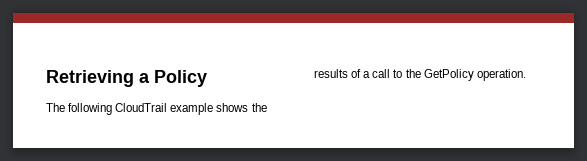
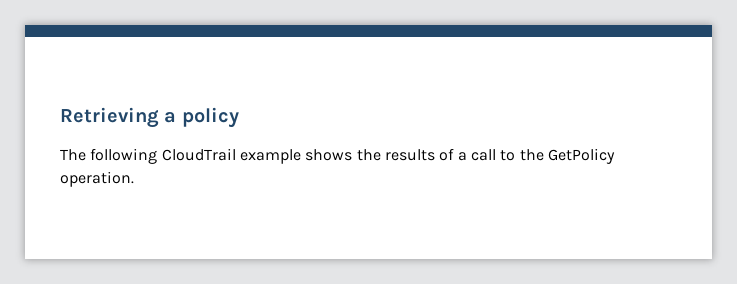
- Retrieving a Policy
+ Retrieving a policy

